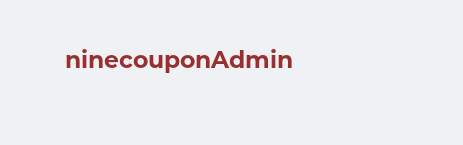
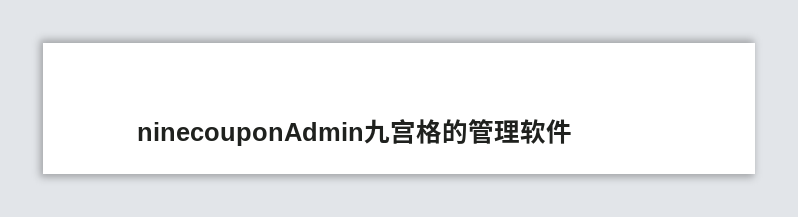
- ninecouponAdmin
+ ninecouponAdmin九宫格的管理软件

